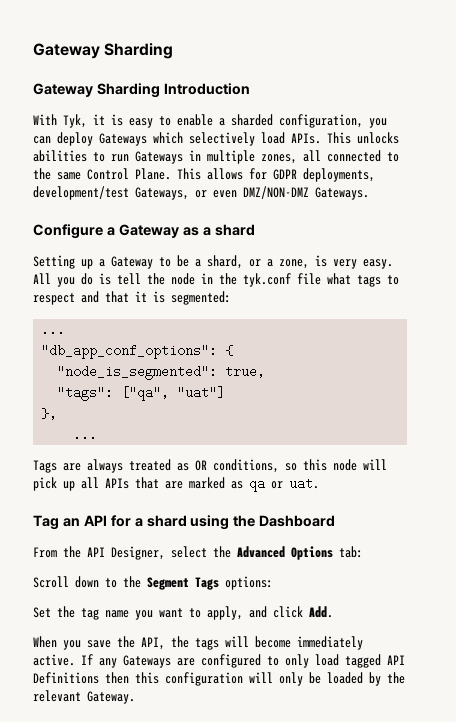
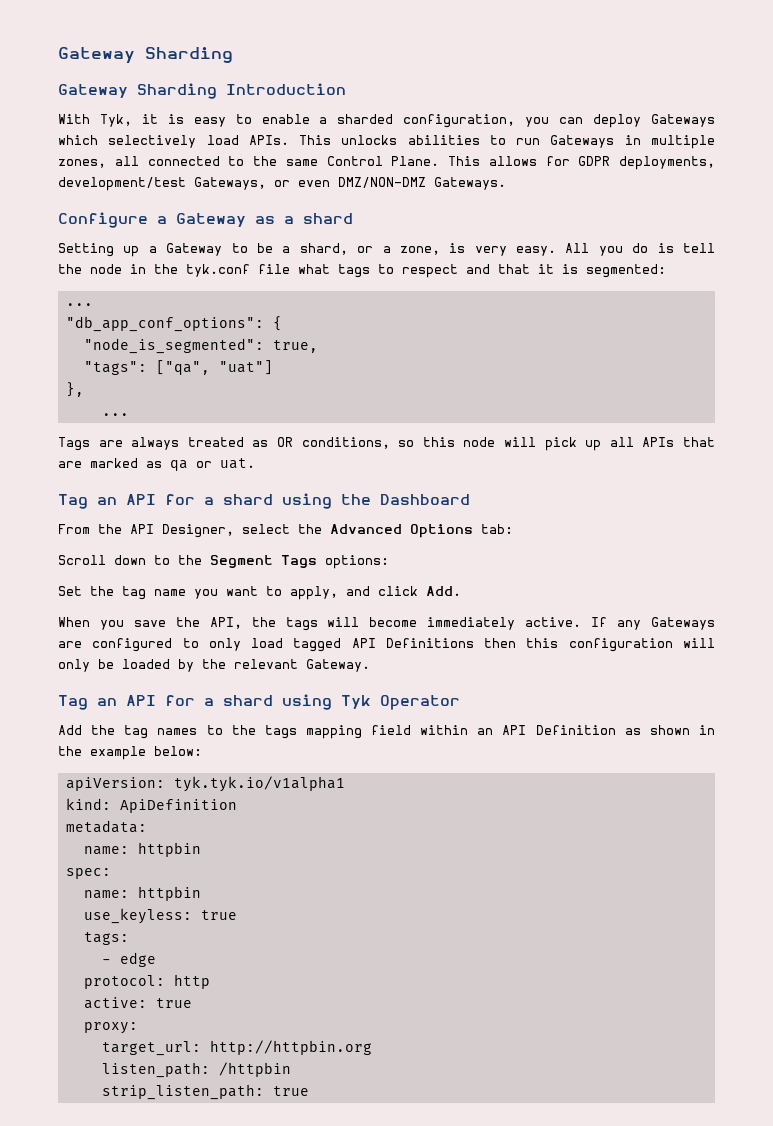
+ Tag an API for a shard using Tyk Operator
+ Add the tag names to the tags mapping field within an API Definition as shown in the example below:
+ apiVersion: tyk.tyk.io/v1alpha1
+ kind: ApiDefinition
+ metadata:
+ name: httpbin
+ spec:
+ name: httpbin
+ use_keyless: true
+ tags:
+ - edge
+ protocol: http
+ active: true
+ proxy:
+ target_url: http://httpbin.org
+ listen_path: /httpbin
+ strip_listen_path: true

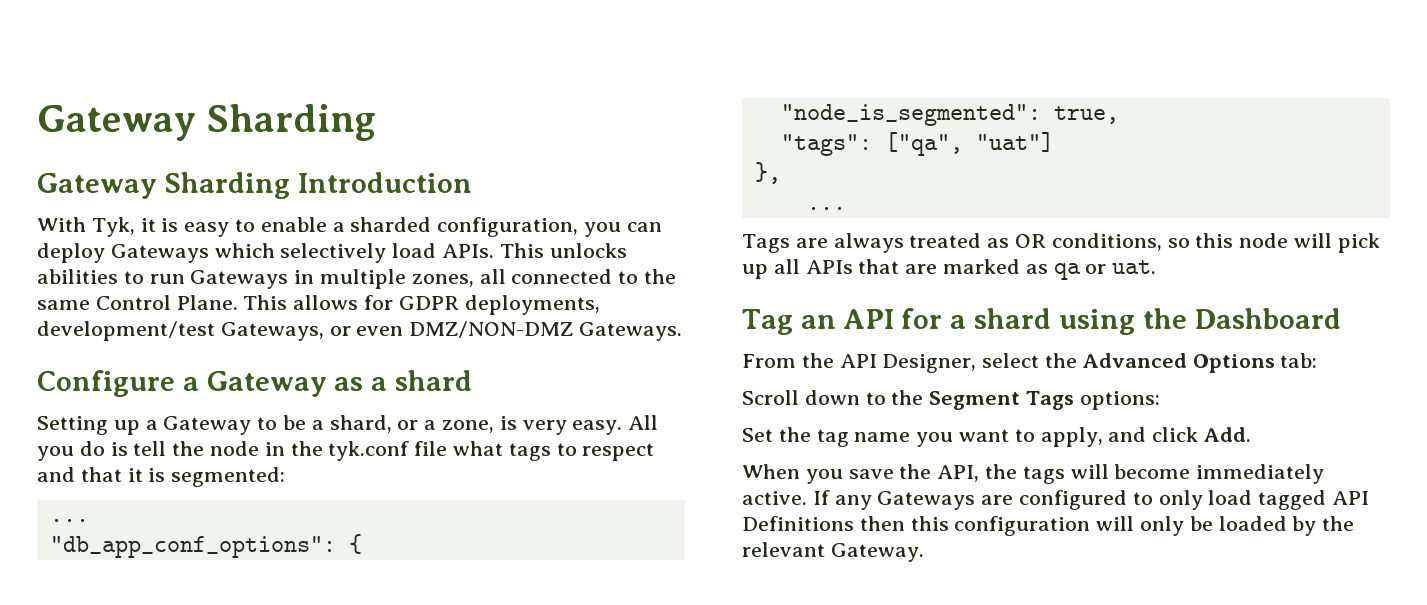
- Tag an API for a shard using Tyk Operator
- Add the tag names to the tags mapping field within an API Definition as shown in the example below:
- apiVersion: tyk.tyk.io/v1alpha1
- kind: ApiDefinition
- metadata:
- name: httpbin
- spec:
- name: httpbin
- use_keyless: true
- tags:
- - edge
- protocol: http
- active: true
- proxy:
- target_url: http://httpbin.org
- listen_path: /httpbin
- strip_listen_path: true

